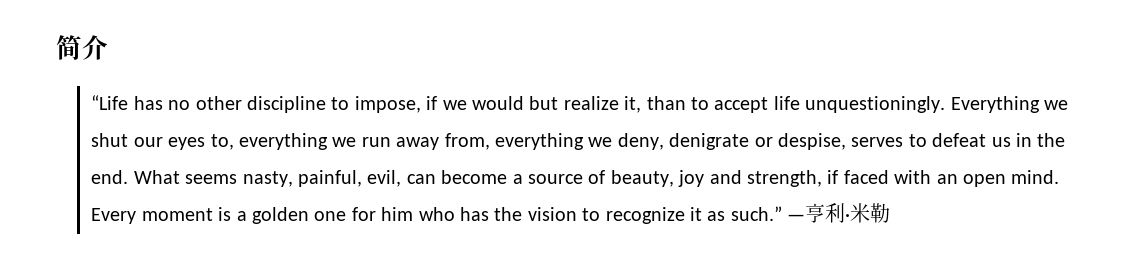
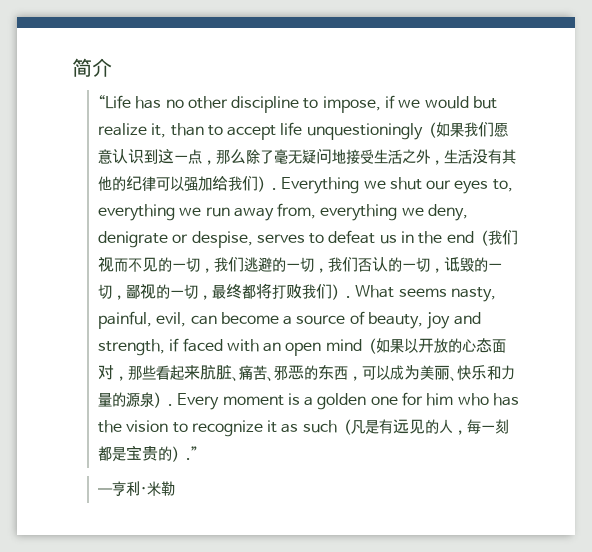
- “Life has no other discipline to impose, if we would but realize it, than to accept life unquestioningly.
+ “Life has no other discipline to impose, if we would but realize it, than to accept life unquestioningly（如果我们愿意认识到这一点，那么除了毫无疑问地接受生活之外，生活没有其他的纪律可以强加给我们）.
- Everything we shut our eyes to, everything we run away from, everything we deny, denigrate or despise, serves to defeat us in the end.
+ Everything we shut our eyes to, everything we run away from, everything we deny, denigrate or despise, serves to defeat us in the end（我们视而不见的一切，我们逃避的一切，我们否认的一切，诋毁的一切，鄙视的一切，最终都将打败我们）.
- What seems nasty, painful, evil, can become a source of beauty, joy and strength, if faced with an open mind.
+ What seems nasty, painful, evil, can become a source of beauty, joy and strength, if faced with an open mind（如果以开放的心态面对，那些看起来肮脏、痛苦、邪恶的东西，可以成为美丽、快乐和力量的源泉）.
- Every moment is a golden one for him who has the vision to recognize it as such.” —亨利·米勒
+ Every moment is a golden one for him who has the vision to recognize it as such（凡是有远见的人，每一刻都是宝贵的）.”
+ —亨利·米勒

